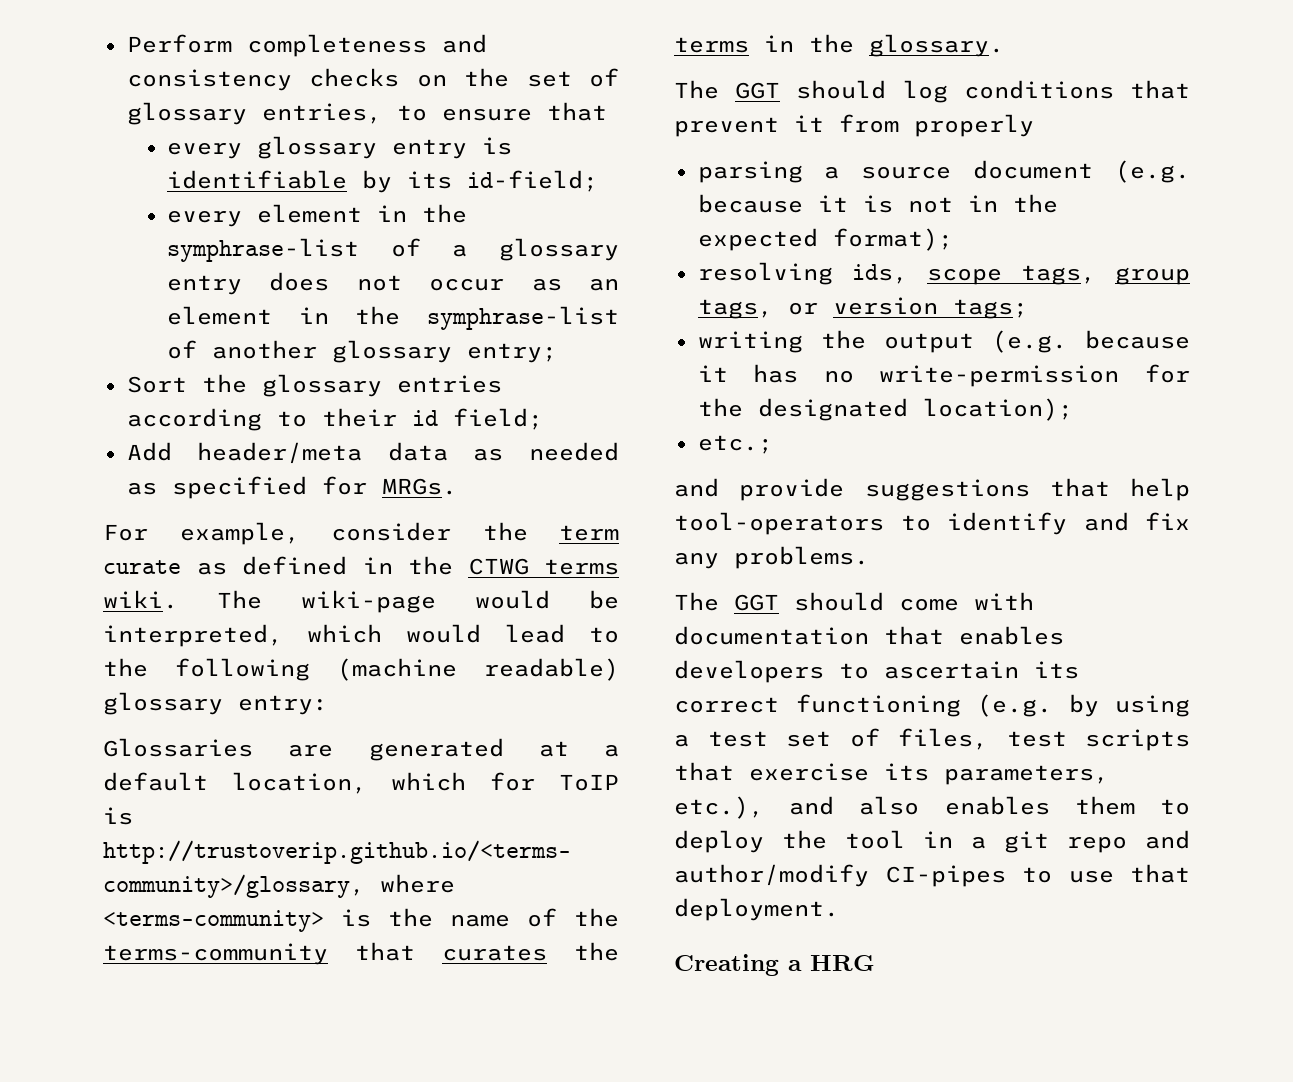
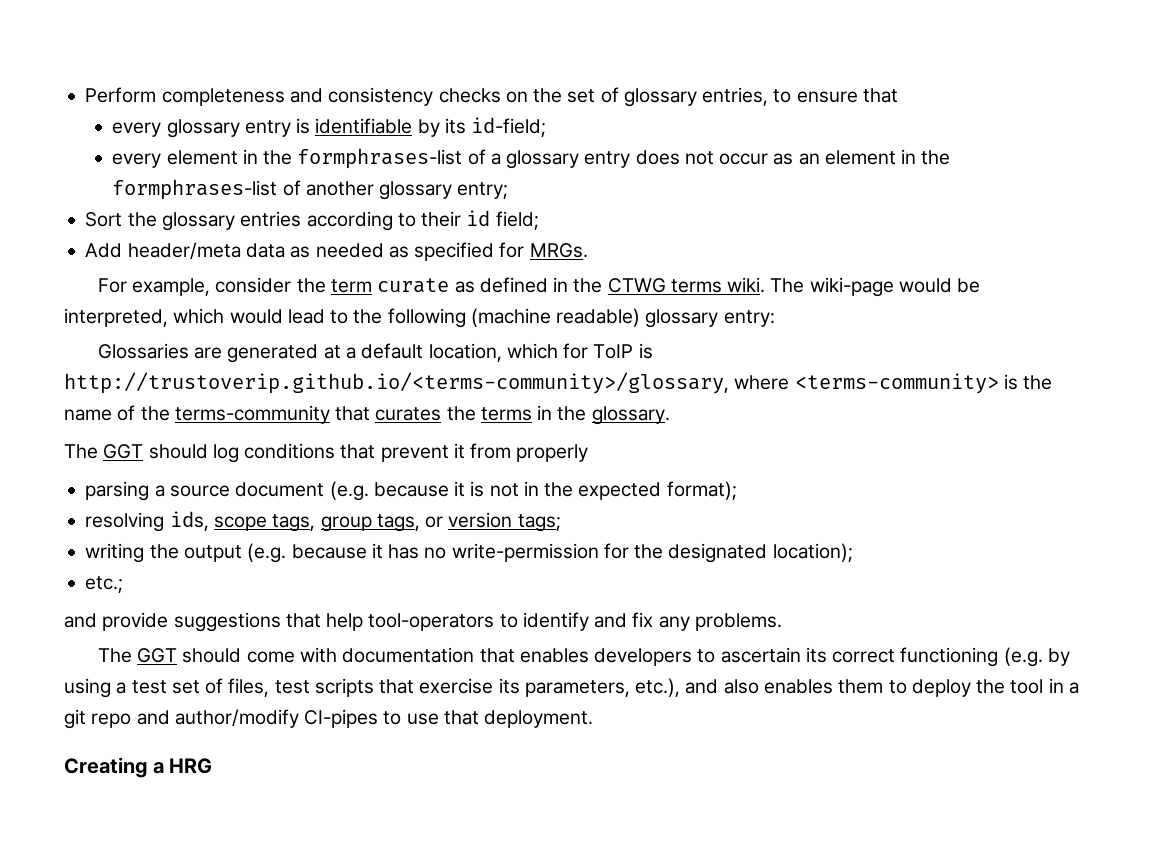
- every element in the symphrase-list of a glossary entry does not occur as an element in the symphrase-list of another glossary entry;
+ every element in the formphrases-list of a glossary entry does not occur as an element in the formphrases-list of another glossary entry;

